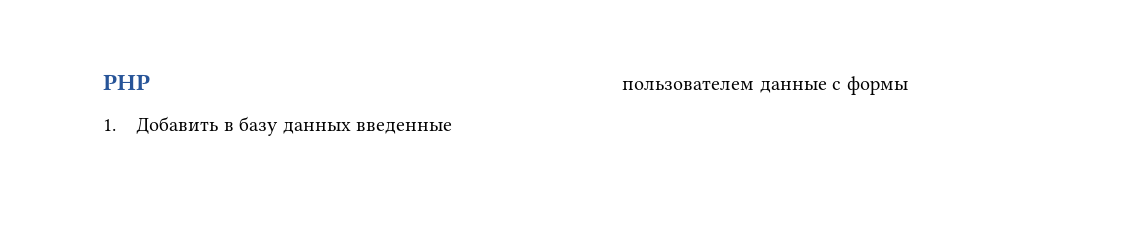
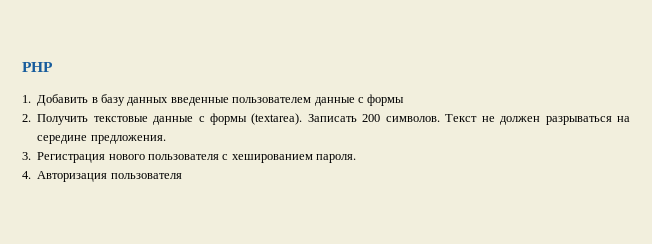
+ 2. Получить текстовые данные с формы (textarea). Записать 200 символов. Текст не должен разрываться на середине предложения.
+ 3. Регистрация нового пользователя с хешированием пароля.
+ 4. Авторизация пользователя

